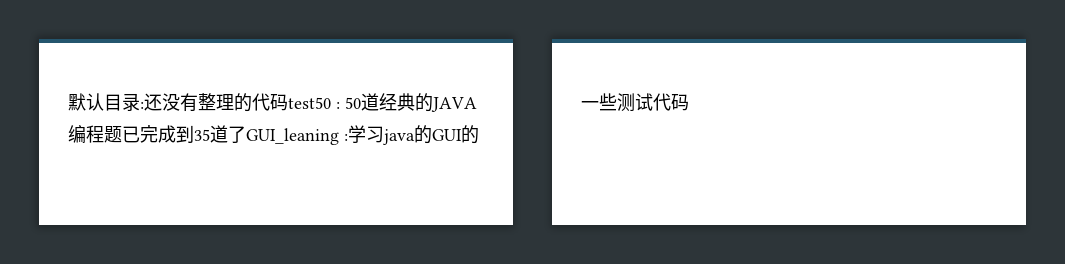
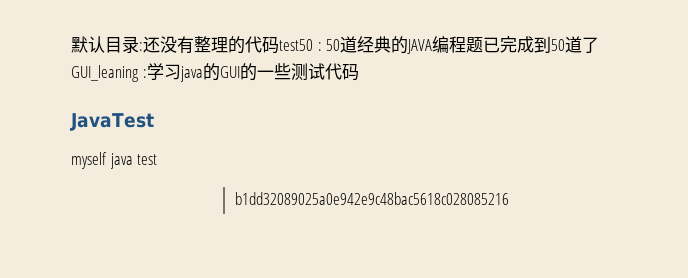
- 默认目录:还没有整理的代码test50 : 50道经典的JAVA编程题已完成到35道了GUI_leaning :学习java的GUI的一些测试代码
+ 默认目录:还没有整理的代码test50 : 50道经典的JAVA编程题已完成到50道了GUI_leaning :学习java的GUI的一些测试代码
+ JavaTest
+ myself java test
+ b1dd32089025a0e942e9c48bac5618c028085216

